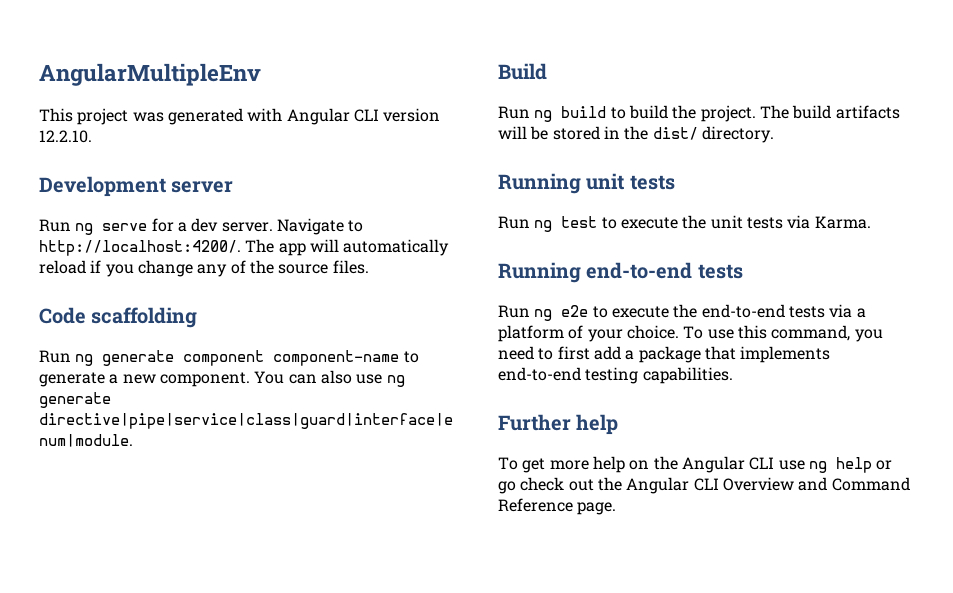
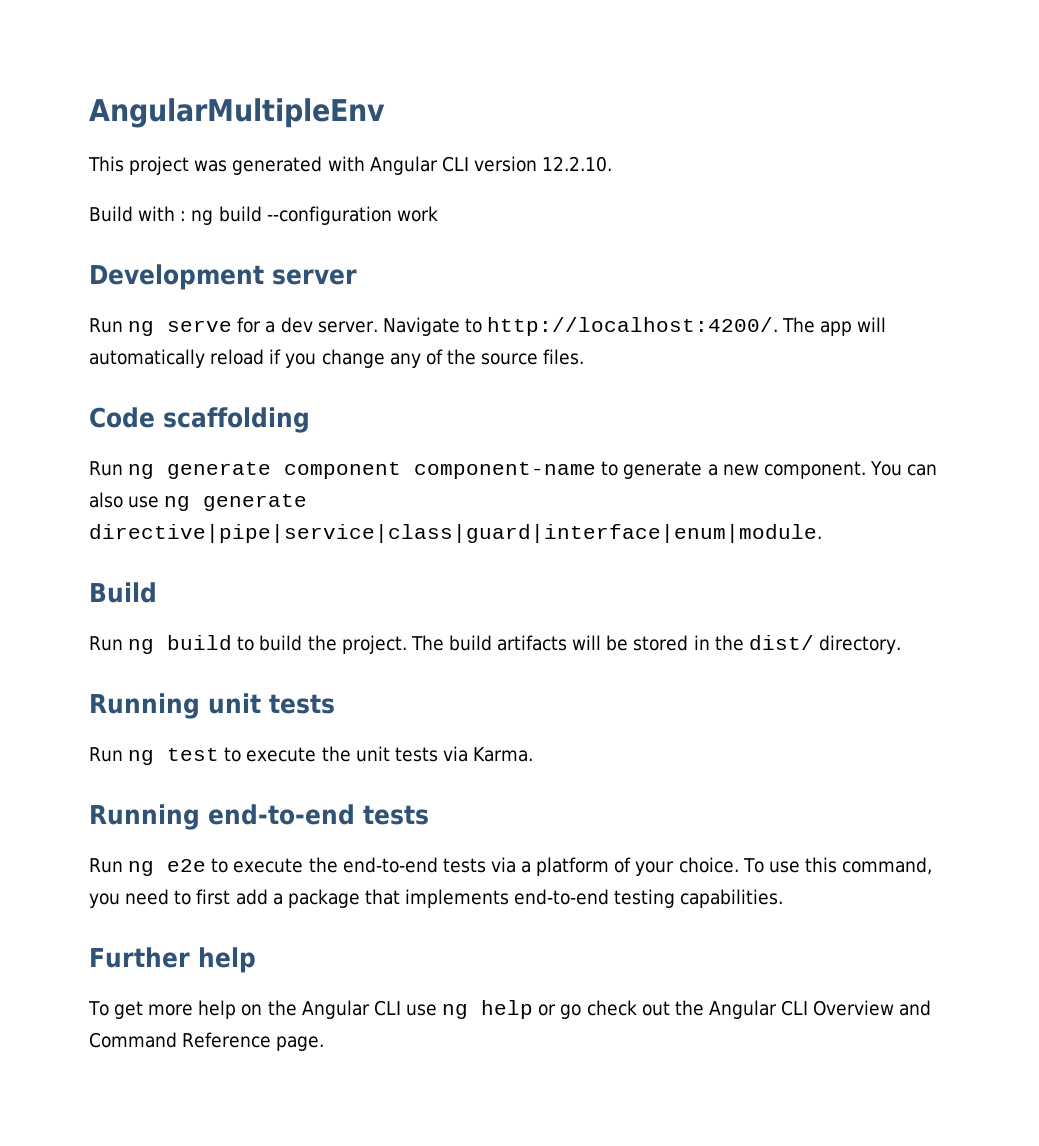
+ Build with : ng build --configuration work

